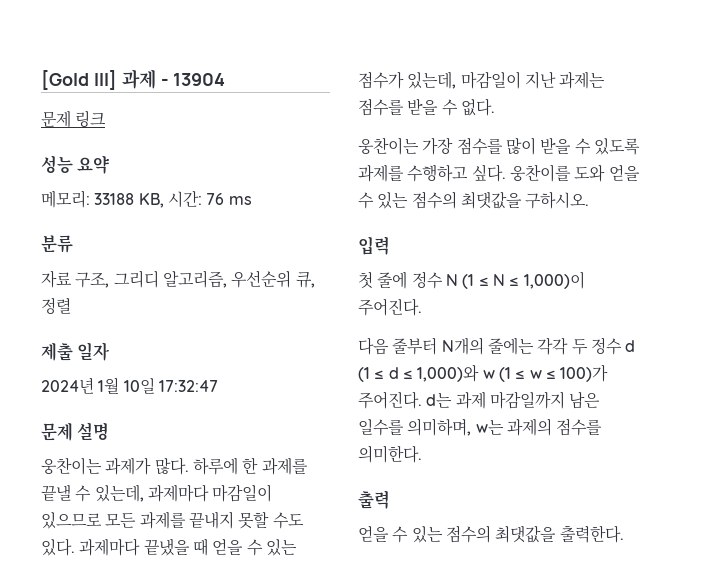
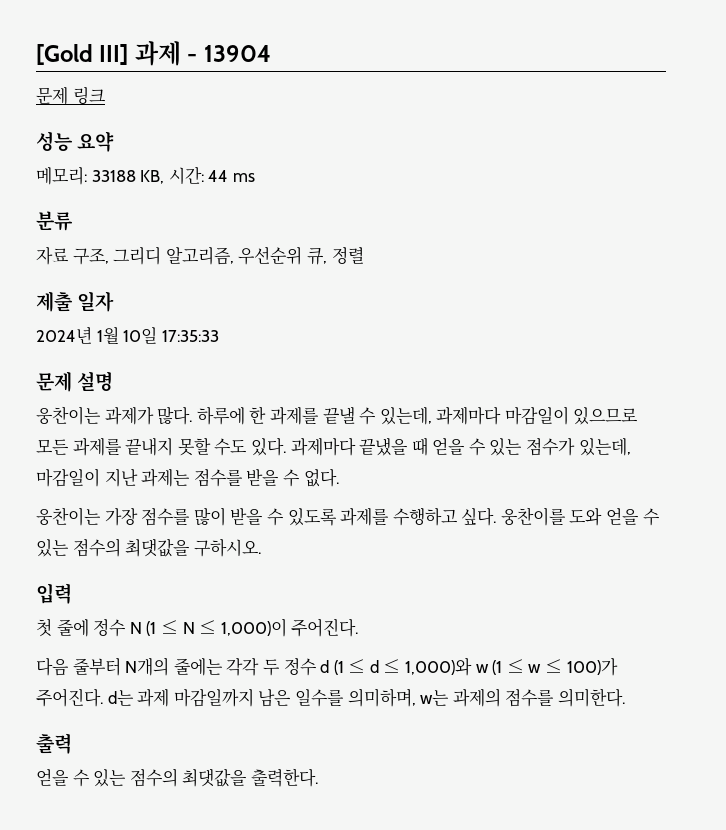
- 메모리: 33188 KB, 시간: 76 ms
+ 메모리: 33188 KB, 시간: 44 ms
- 2024년 1월 10일 17:32:47
+ 2024년 1월 10일 17:35:33

